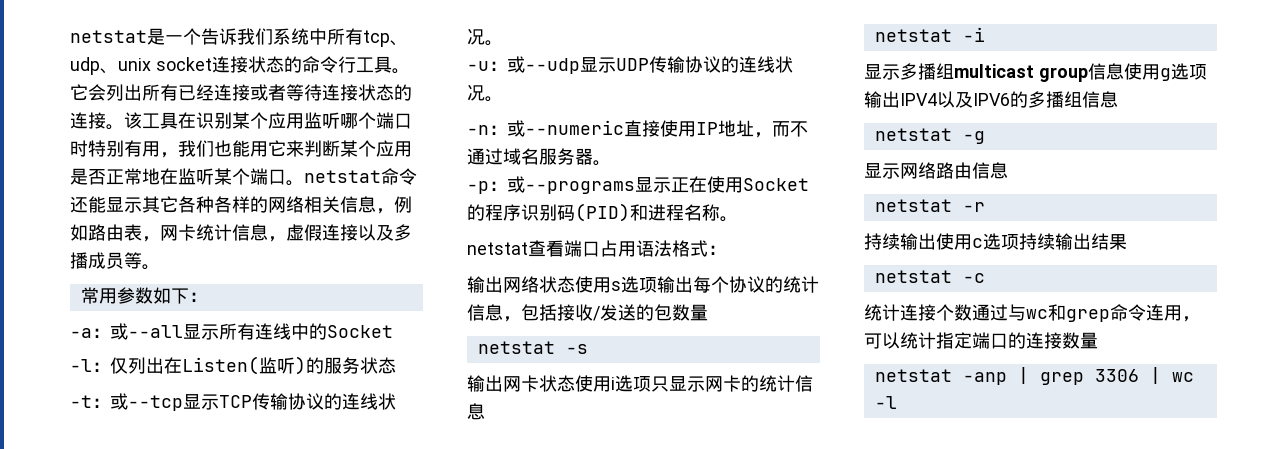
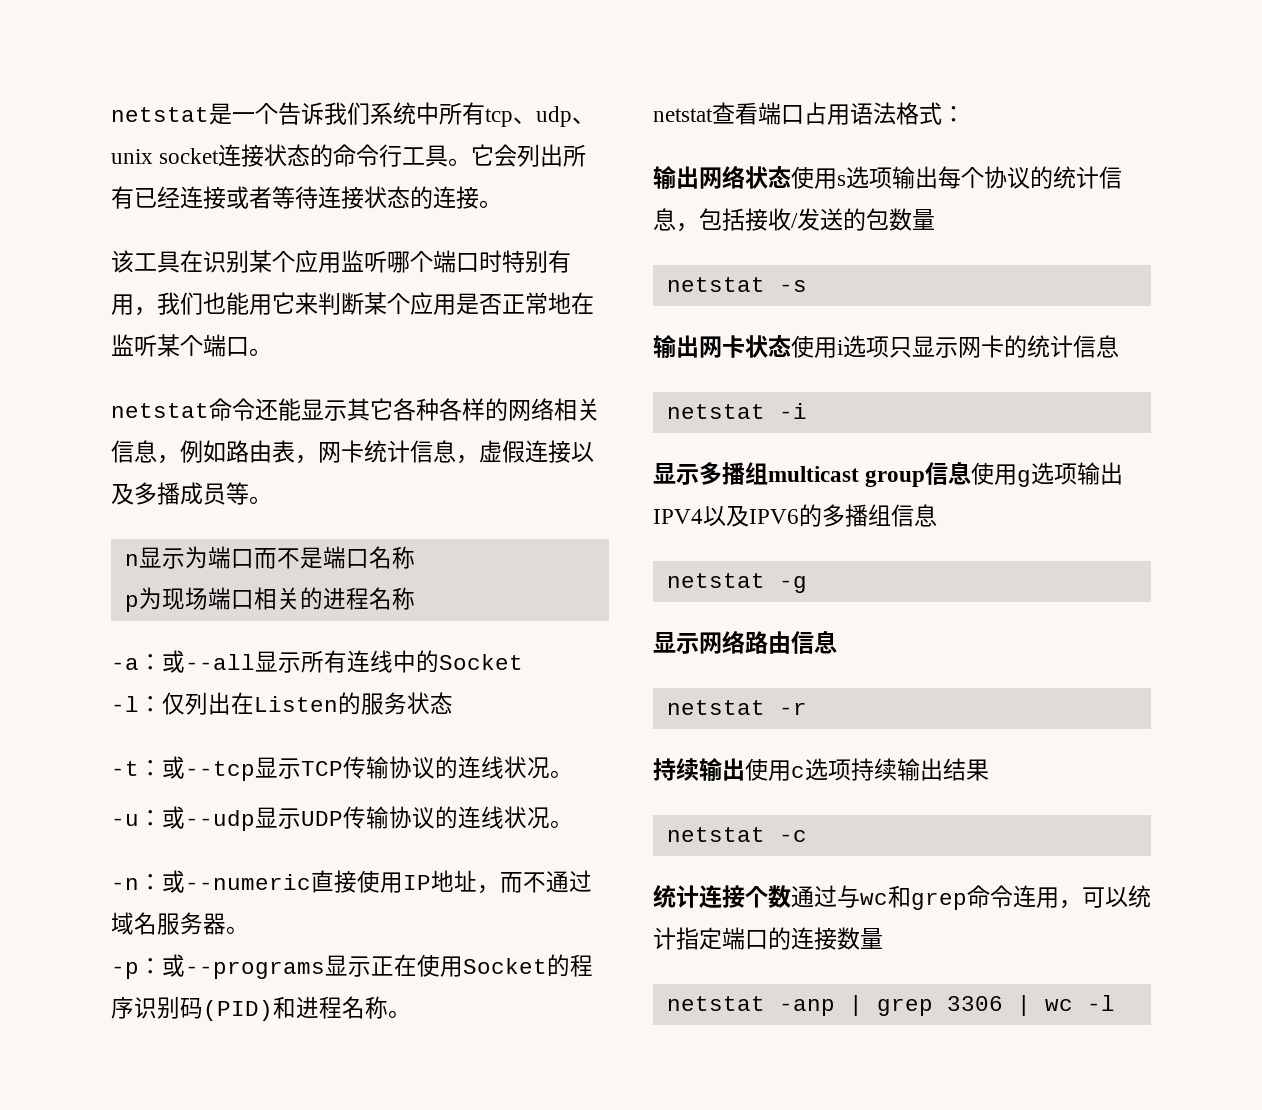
- 它会列出所有已经连接或者等待连接状态的连接。该工具在识别某个应用监听哪个端口时特别有用，我们也能用它来判断某个应用是否正常地在监听某个端口。netstat命令还能显示其它各种各样的网络相关信息，例如路由表，网卡统计信息，虚假连接以及多播成员等。
+ 它会列出所有已经连接或者等待连接状态的连接。
+ 该工具在识别某个应用监听哪个端口时特别有用，我们也能用它来判断某个应用是否正常地在监听某个端口。
+ netstat命令还能显示其它各种各样的网络相关信息，例如路由表，网卡统计信息，虚假连接以及多播成员等。
- 常用参数如下：
+ n显示为端口而不是端口名称
+ p为现场端口相关的进程名称
- -l：仅列出在Listen(监听)的服务状态
+ -l：仅列出在Listen的服务状态

